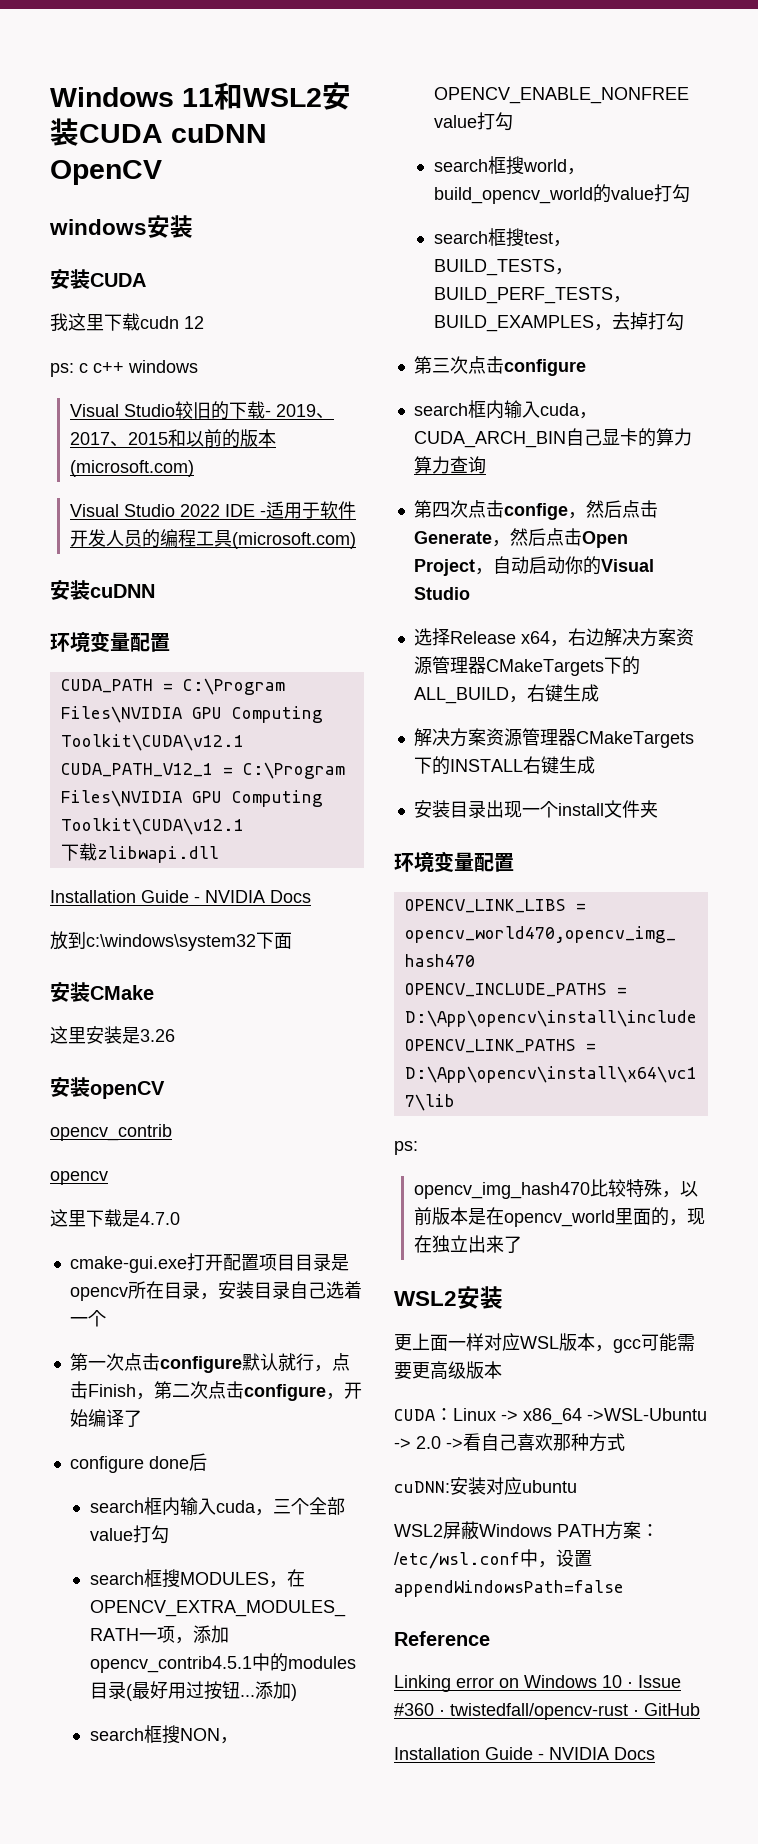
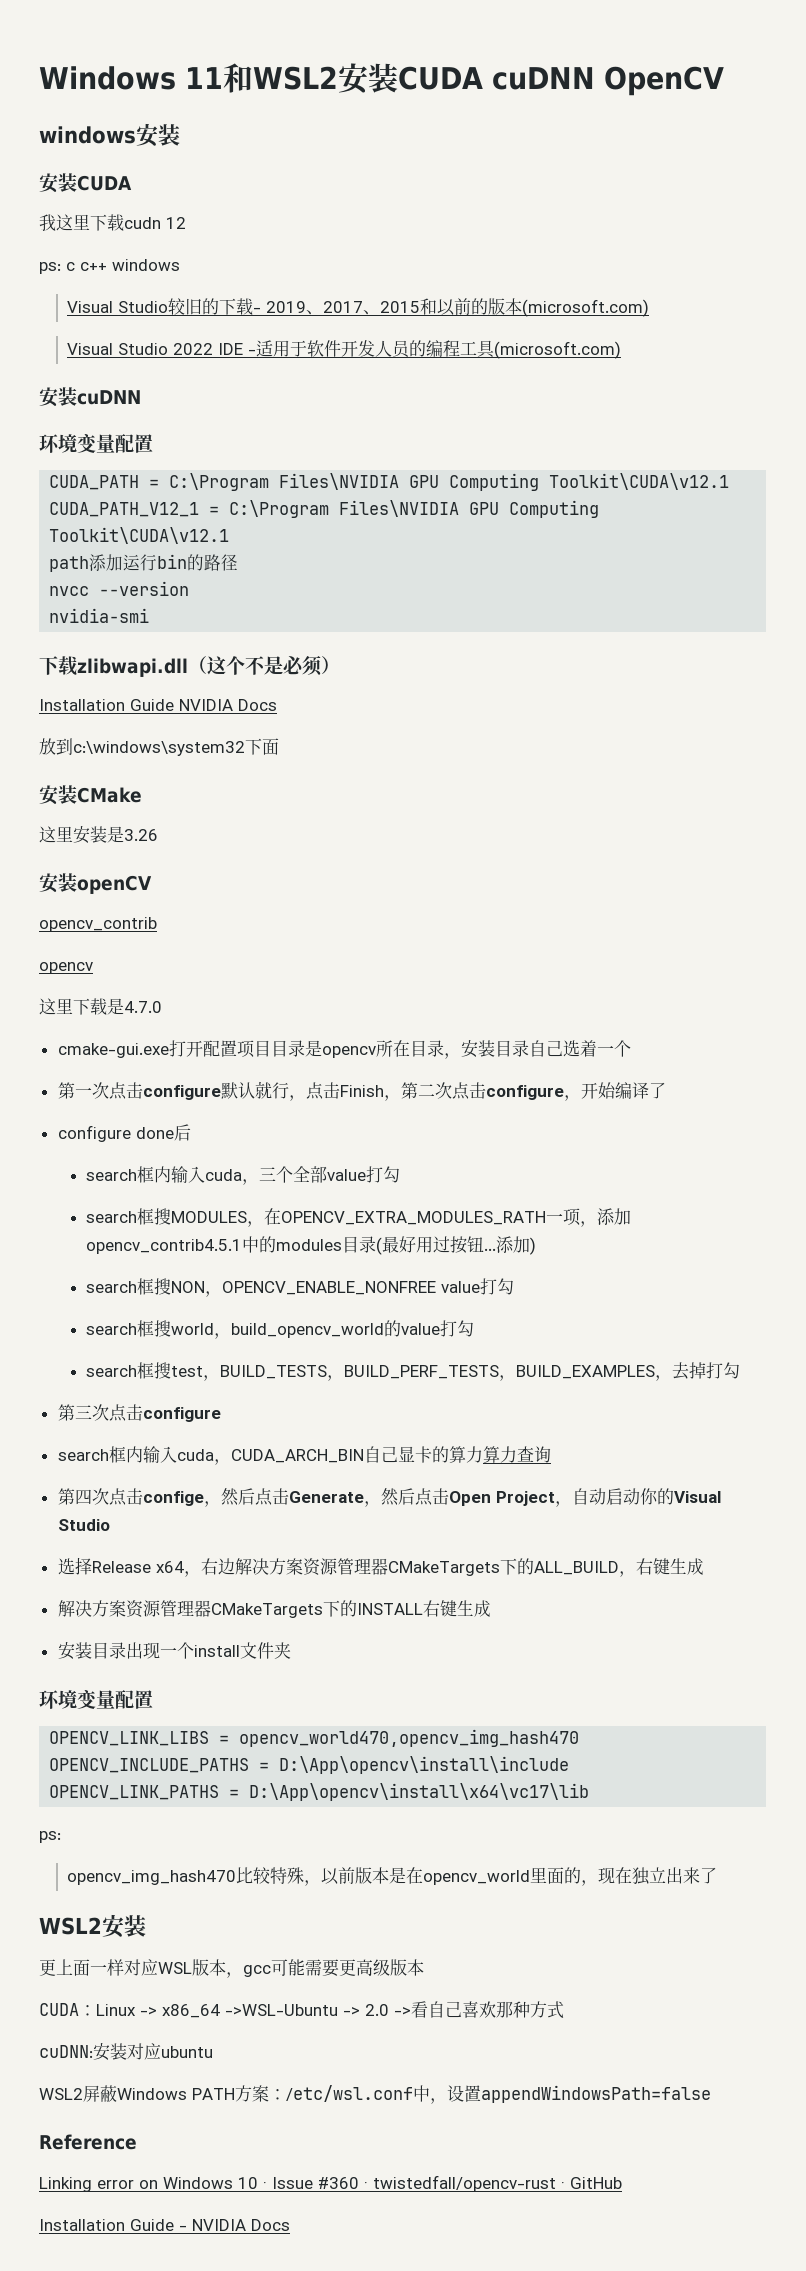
- 下载zlibwapi.dll
- Installation Guide - NVIDIA Docs
+ path添加运行bin的路径
+ nvcc --version
+ nvidia-smi
+ 下载zlibwapi.dll（这个不是必须）
+ Installation Guide NVIDIA Docs

